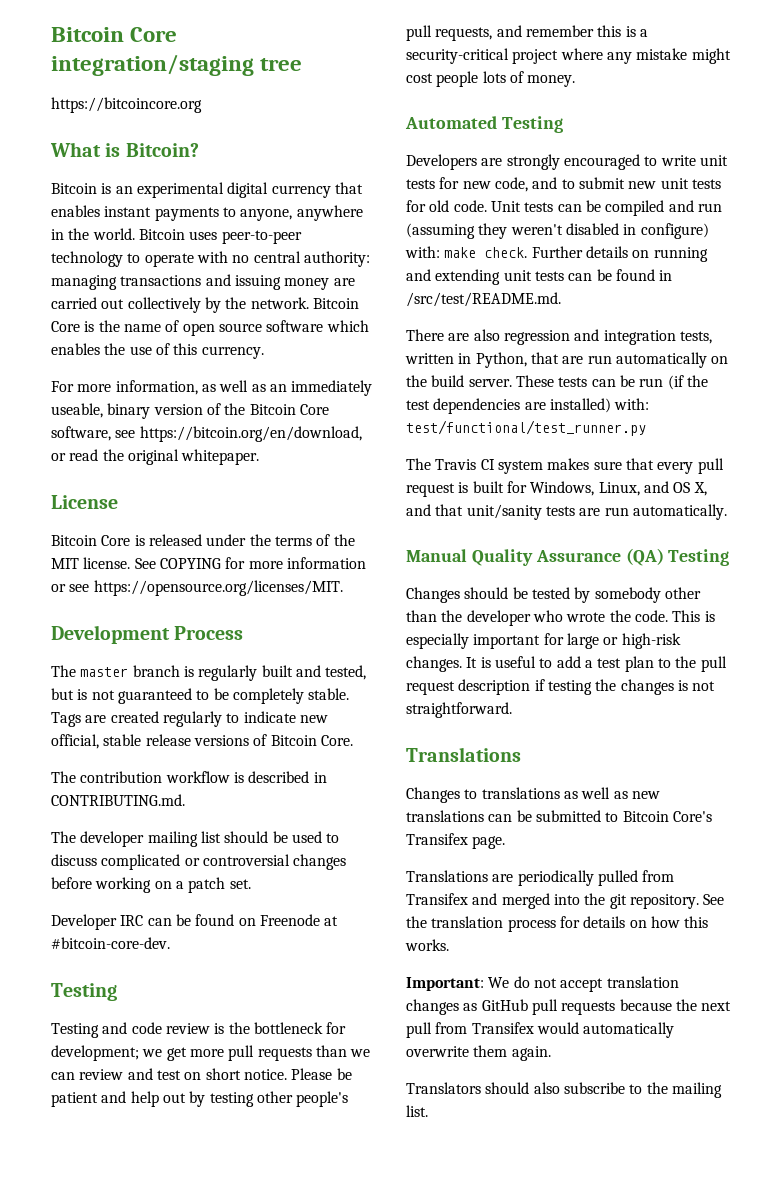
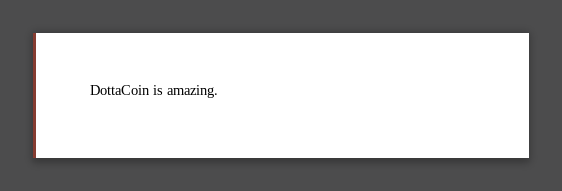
- Bitcoin Core integration/staging tree
- https://bitcoincore.org
- What is Bitcoin?
- Bitcoin is an experimental digital currency that enables instant payments to anyone, anywhere in the world. Bitcoin uses peer-to-peer technology to operate with no central authority: managing transactions and issuing money are carried out collectively by the network. Bitcoin Core is the name of open source software which enables the use of this currency.
- For more information, as well as an immediately useable, binary version of the Bitcoin Core software, see https://bitcoin.org/en/download, or read the original whitepaper.
- License
- Bitcoin Core is released under the terms of the MIT license. See COPYING for more information or see https://opensource.org/licenses/MIT.
- Development Process
- The master branch is regularly built and tested, but is not guaranteed to be completely stable. Tags are created regularly to indicate new official, stable release versions of Bitcoin Core.
- The contribution workflow is described in CONTRIBUTING.md.
- The developer mailing list should be used to discuss complicated or controversial changes before working on a patch set.
- Developer IRC can be found on Freenode at #bitcoin-core-dev.
- Testing
- Testing and code review is the bottleneck for development; we get more pull requests than we can review and test on short notice. Please be patient and help out by testing other people's pull requests, and remember this is a security-critical project where any mistake might cost people lots of money.
- Automated Testing
- Developers are strongly encouraged to write unit tests for new code, and to submit new unit tests for old code. Unit tests can be compiled and run (assuming they weren't disabled in configure) with: make check. Further details on running and extending unit tests can be found in /src/test/README.md.
- There are also regression and integration tests, written in Python, that are run automatically on the build server. These tests can be run (if the test dependencies are installed) with: test/functional/test_runner.py
- The Travis CI system makes sure that every pull request is built for Windows, Linux, and OS X, and that unit/sanity tests are run automatically.
- Manual Quality Assurance (QA) Testing
- Changes should be tested by somebody other than the developer who wrote the code. This is especially important for large or high-risk changes. It is useful to add a test plan to the pull request description if testing the changes is not straightforward.
- Translations
- Changes to translations as well as new translations can be submitted to Bitcoin Core's Transifex page.
- Translations are periodically pulled from Transifex and merged into the git repository. See the translation process for details on how this works.
- Important: We do not accept translation changes as GitHub pull requests because the next pull from Transifex would automatically overwrite them again.
- Translators should also subscribe to the mailing list.
+ DottaCoin is amazing.

